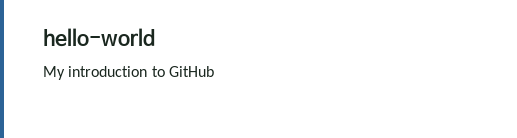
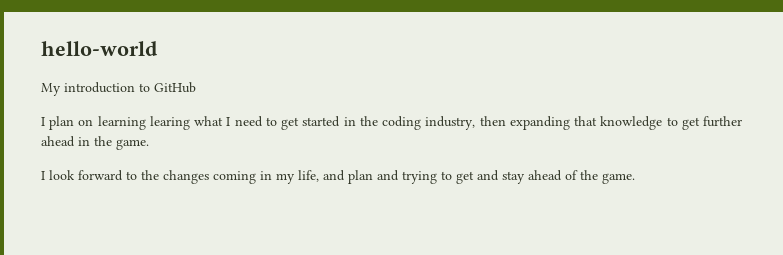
+ I plan on learning learing what I need to get started in the coding industry, then expanding that knowledge to get further ahead in the game.
+ I look forward to the changes coming in my life, and plan and trying to get and stay ahead of the game.

